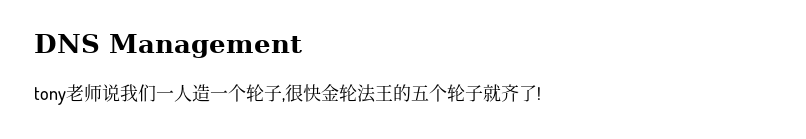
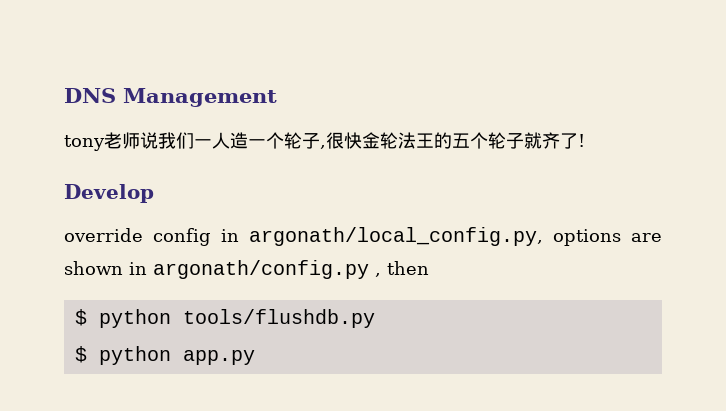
+ Develop
+ override config in argonath/local_config.py, options are shown in argonath/config.py , then
+ $ python tools/flushdb.py
+ $ python app.py

